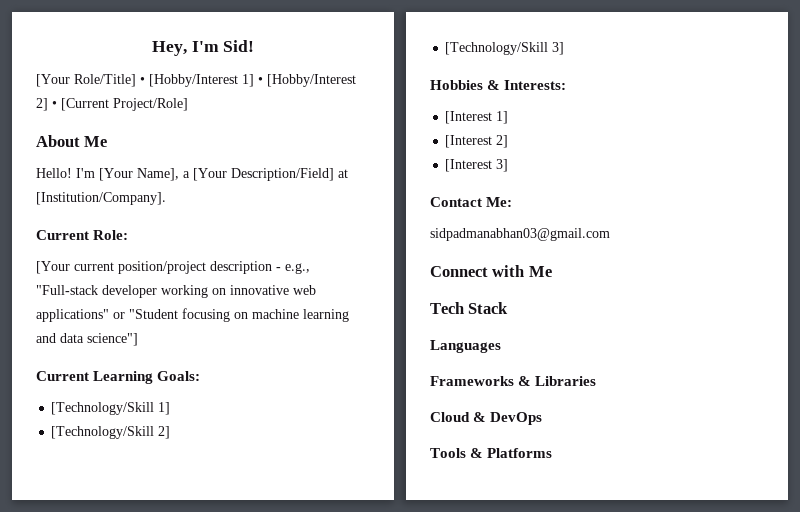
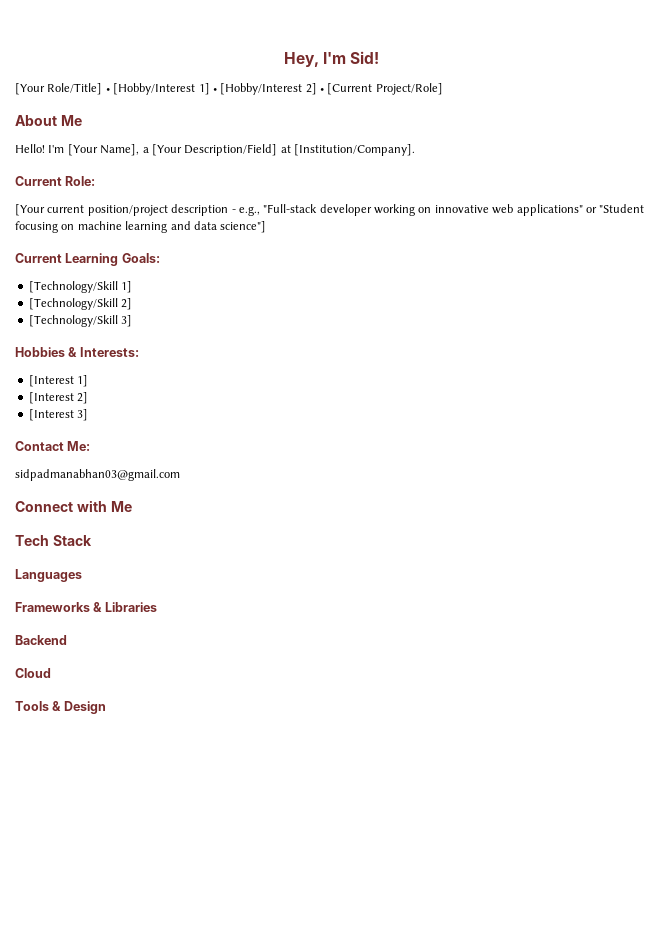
+ Backend
- Cloud & DevOps
+ Cloud
- Tools & Platforms
+ Tools & Design

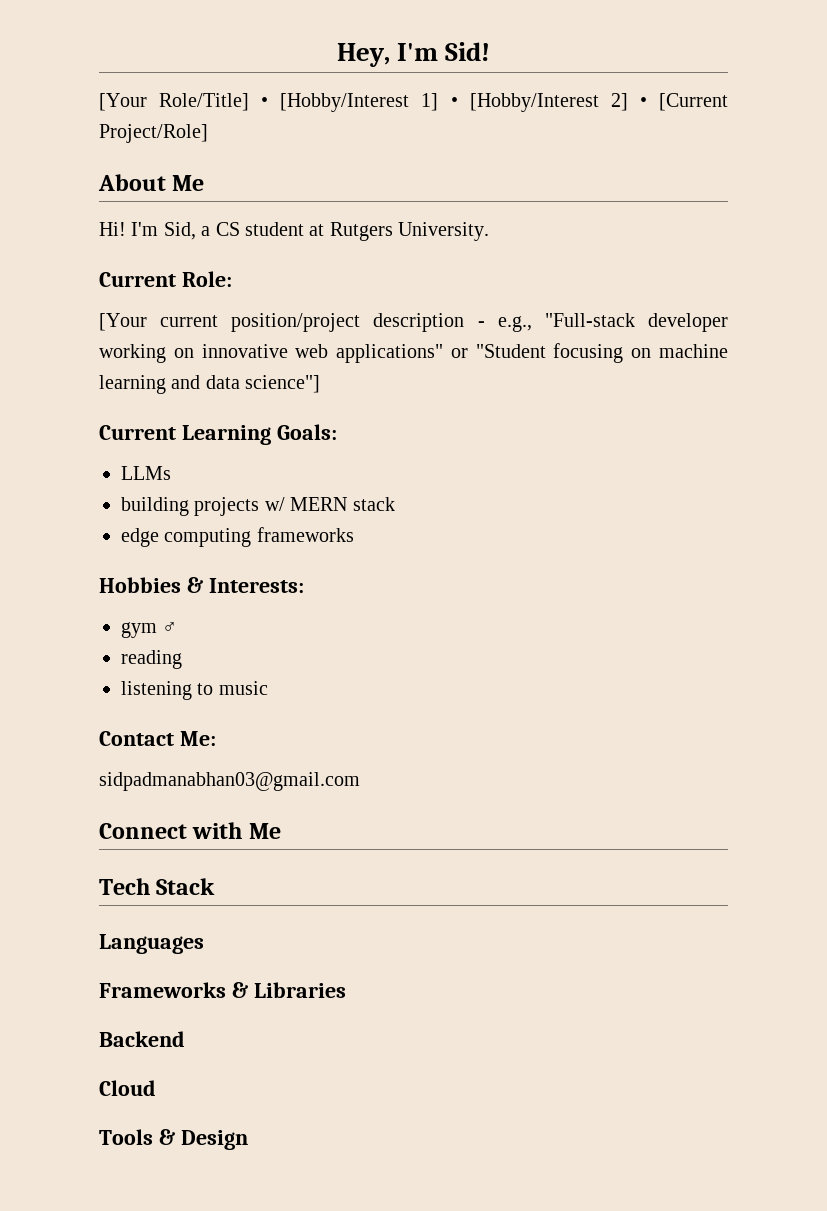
- Hello! I'm [Your Name], a [Your Description/Field] at [Institution/Company].
+ Hi! I'm Sid, a CS student at Rutgers University.
- [Technology/Skill 1]
- [Technology/Skill 2]
- [Technology/Skill 3]
+ LLMs
+ building projects w/ MERN stack
+ edge computing frameworks
  Hobbies & Interests:
- [Interest 1]
- [Interest 2]
- [Interest 3]
+ gym ♂
+ reading
+ listening to music

